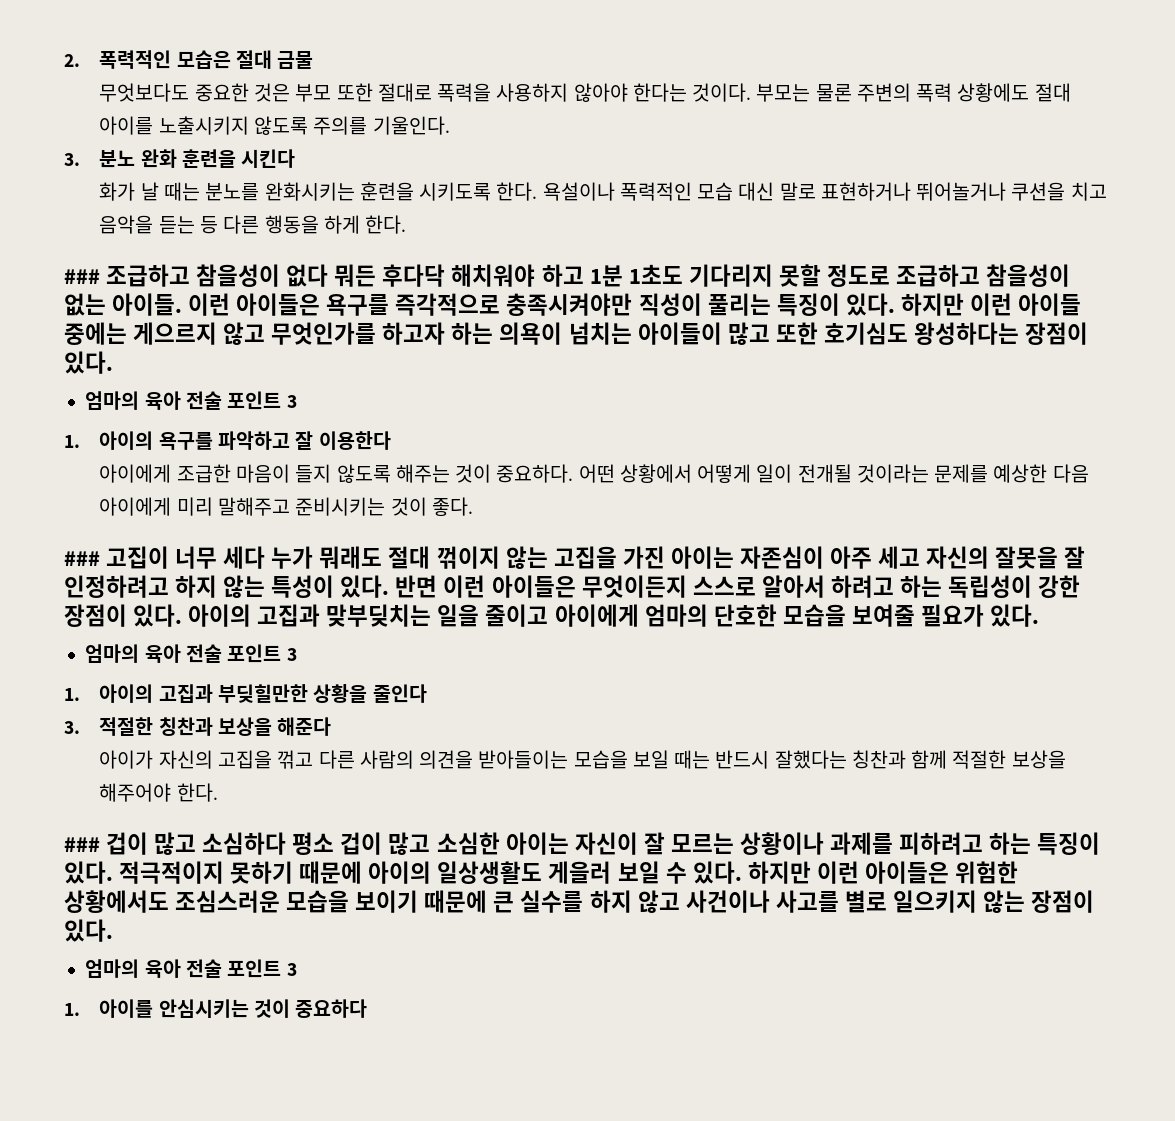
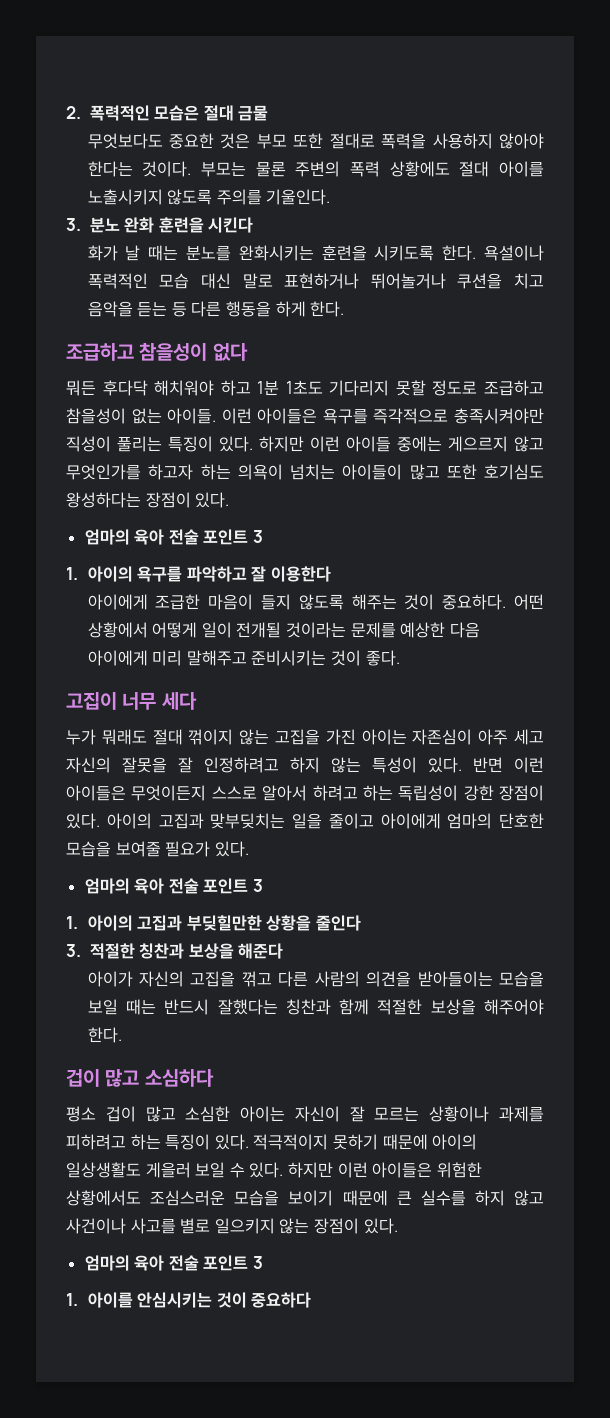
- ### 조급하고 참을성이 없다 뭐든 후다닥 해치워야 하고 1분 1초도 기다리지 못할 정도로 조급하고 참을성이 없는 아이들.
+ 조급하고 참을성이 없다
+ 뭐든 후다닥 해치워야 하고 1분 1초도 기다리지 못할 정도로 조급하고 참을성이 없는 아이들.
- ### 고집이 너무 세다 누가 뭐래도 절대 꺾이지 않는 고집을 가진 아이는 자존심이 아주 세고 자신의 잘못을 잘 인정하려고 하지 않는 특성이 있다.
+ 고집이 너무 세다
+ 누가 뭐래도 절대 꺾이지 않는 고집을 가진 아이는 자존심이 아주 세고 자신의 잘못을 잘 인정하려고 하지 않는 특성이 있다.
- ### 겁이 많고 소심하다 평소 겁이 많고 소심한 아이는 자신이 잘 모르는 상황이나 과제를 피하려고 하는 특징이 있다.
+ 겁이 많고 소심하다
+ 평소 겁이 많고 소심한 아이는 자신이 잘 모르는 상황이나 과제를 피하려고 하는 특징이 있다.

